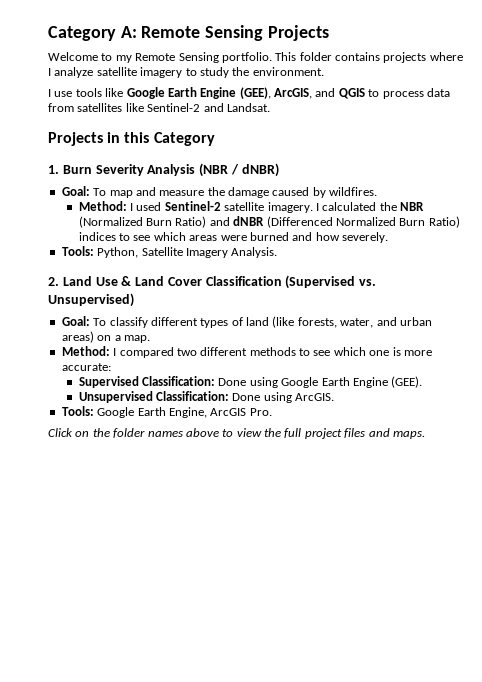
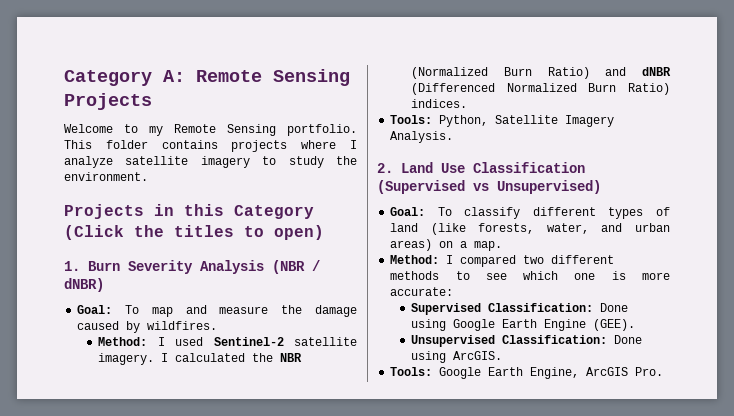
- I use tools like Google Earth Engine (GEE), ArcGIS, and QGIS to process data from satellites like Sentinel-2 and Landsat.
- Projects in this Category
+ Projects in this Category (Click the titles to open)
- I calculated the NBR (Normalized Burn Ratio) and dNBR (Differenced Normalized Burn Ratio) indices to see which areas were burned and how severely.
+ I calculated the NBR (Normalized Burn Ratio) and dNBR (Differenced Normalized Burn Ratio) indices.
- 2. Land Use & Land Cover Classification (Supervised vs. Unsupervised)
+ 2. Land Use Classification (Supervised vs Unsupervised)
- Click on the folder names above to view the full project files and maps.

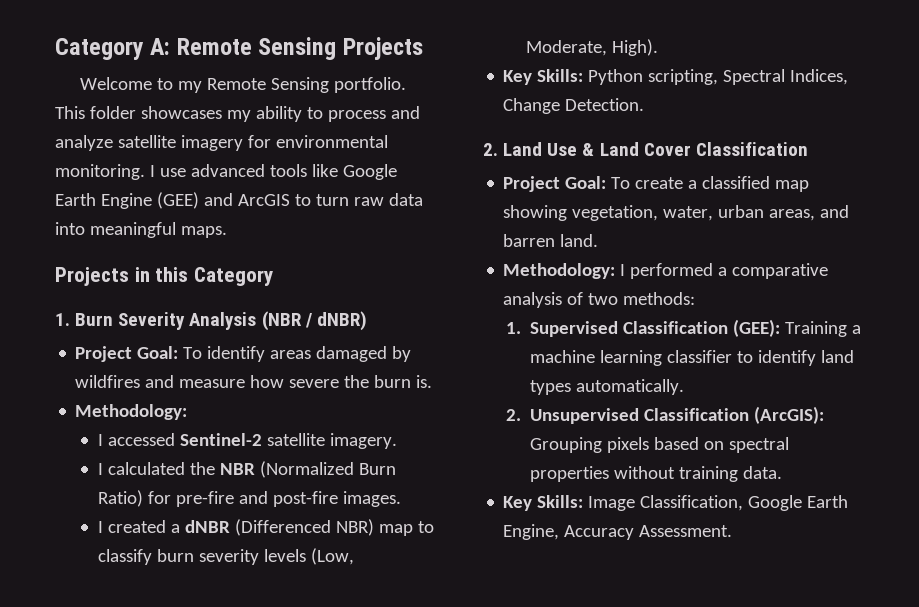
- This folder contains projects where I analyze satellite imagery to study the environment.
+ This folder showcases my ability to process and analyze satellite imagery for environmental monitoring. I use advanced tools like Google Earth Engine (GEE) and ArcGIS to turn raw data into meaningful maps.
- Projects in this Category (Click the titles to open)
+ Projects in this Category
- Goal: To map and measure the damage caused by wildfires.
- Method: I used Sentinel-2 satellite imagery. I calculated the NBR (Normalized Burn Ratio) and dNBR (Differenced Normalized Burn Ratio) indices.
- Tools: Python, Satellite Imagery Analysis.
- 2. Land Use Classification (Supervised vs Unsupervised)
- Goal: To classify different types of land (like forests, water, and urban areas) on a map.
- Method: I compared two different methods to see which one is more accurate:
- Supervised Classification: Done using Google Earth Engine (GEE).
- Unsupervised Classification: Done using ArcGIS.
- Tools: Google Earth Engine, ArcGIS Pro.
+ Project Goal: To identify areas damaged by wildfires and measure how severe the burn is.
+ Methodology:
+ I accessed Sentinel-2 satellite imagery.
+ I calculated the NBR (Normalized Burn Ratio) for pre-fire and post-fire images.
+ I created a dNBR (Differenced NBR) map to classify burn severity levels (Low, Moderate, High).
+ Key Skills: Python scripting, Spectral Indices, Change Detection.
+ 2. Land Use & Land Cover Classification
+ Project Goal: To create a classified map showing vegetation, water, urban areas, and barren land.
+ Methodology: I performed a comparative analysis of two methods:
+ 1. Supervised Classification (GEE): Training a machine learning classifier to identify land types automatically.
+ 2. Unsupervised Classification (ArcGIS): Grouping pixels based on spectral properties without training data.
+ Key Skills: Image Classification, Google Earth Engine, Accuracy Assessment.

